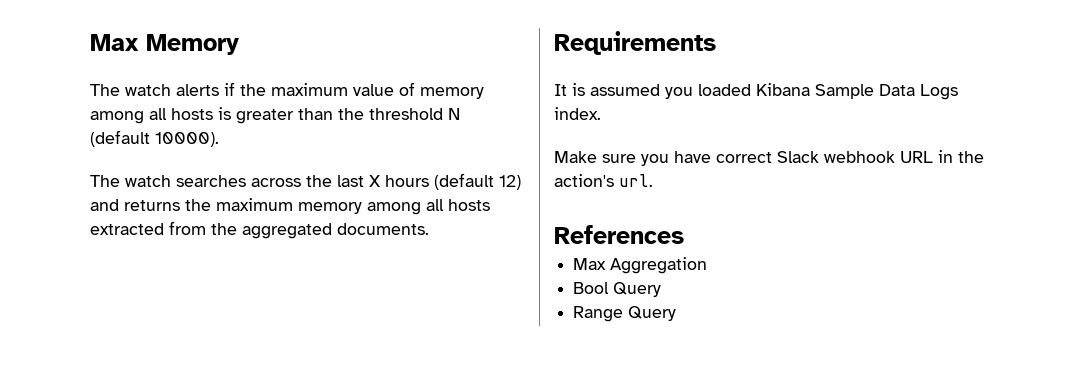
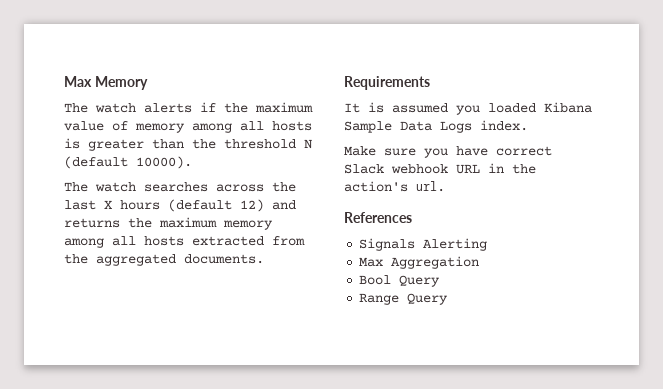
+ Signals Alerting

